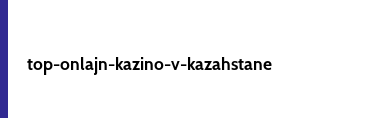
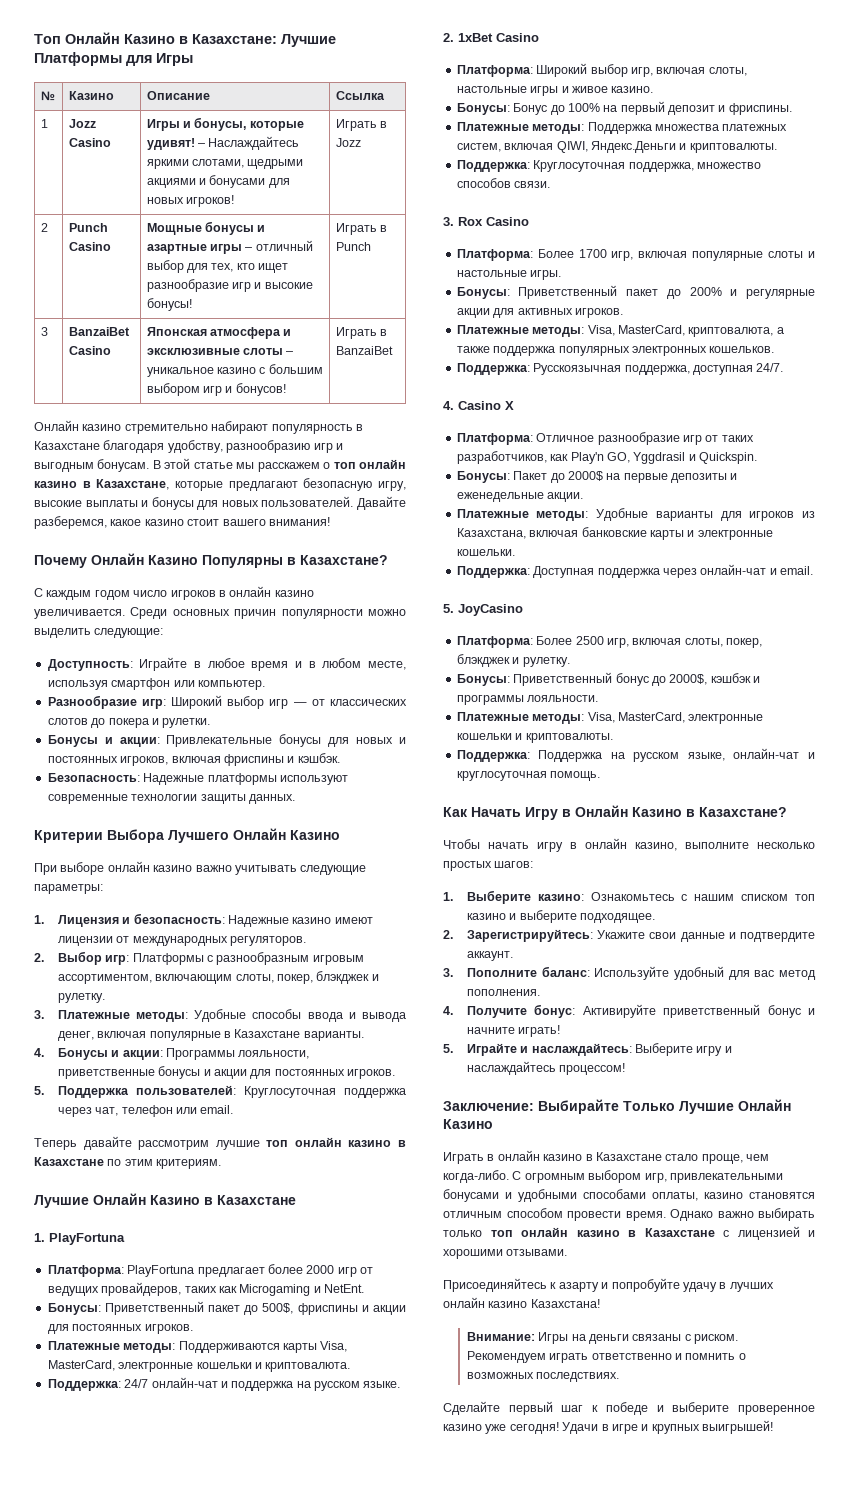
- top-onlajn-kazino-v-kazahstane
+ Топ Онлайн Казино в Казахстане: Лучшие Платформы для Игры
+ № | Казино | Описание | Ссылка
+ 1 | Jozz Casino | Игры и бонусы, которые удивят! – Наслаждайтесь яркими слотами, щедрыми акциями и бонусами для новых игроков! | Играть в Jozz
+ 2 | Punch Casino | Мощные бонусы и азартные игры – отличный выбор для тех, кто ищет разнообразие игр и высокие бонусы! | Играть в Punch
+ 3 | BanzaiBet Casino | Японская атмосфера и эксклюзивные слоты – уникальное казино с большим выбором игр и бонусов! | Играть в BanzaiBet
+ Онлайн казино стремительно набирают популярность в Казахстане благодаря удобству, разнообразию игр и выгодным бонусам. В этой статье мы расскажем о топ онлайн казино в Казахстане, которые предлагают безопасную игру, высокие выплаты и бонусы для новых пользователей. Давайте разберемся, какое казино стоит вашего внимания!
+ Почему Онлайн Казино Популярны в Казахстане?
+ С каждым годом число игроков в онлайн казино увеличивается. Среди основных причин популярности можно выделить следующие:
+ Доступность: Играйте в любое время и в любом месте, используя смартфон или компьютер.
+ Разнообразие игр: Широкий выбор игр — от классических слотов до покера и рулетки.
+ Бонусы и акции: Привлекательные бонусы для новых и постоянных игроков, включая фриспины и кэшбэк.
+ Безопасность: Надежные платформы используют современные технологии защиты данных.
+ Критерии Выбора Лучшего Онлайн Казино
+ При выборе онлайн казино важно учитывать следующие параметры:
+ 1. Лицензия и безопасность: Надежные казино имеют лицензии от международных регуляторов.
+ 2. Выбор игр: Платформы с разнообразным игровым ассортиментом, включающим слоты, покер, блэкджек и рулетку.
+ 3. Платежные методы: Удобные способы ввода и вывода денег, включая популярные в Казахстане варианты.
+ 4. Бонусы и акции: Программы лояльности, приветственные бонусы и акции для постоянных игроков.
+ 5. Поддержка пользователей: Круглосуточная поддержка через чат, телефон или email.
+ Теперь давайте рассмотрим лучшие топ онлайн казино в Казахстане по этим критериям.
+ Лучшие Онлайн Казино в Казахстане
+ 1. PlayFortuna
+ Платформа: PlayFortuna предлагает более 2000 игр от ведущих провайдеров, таких как Microgaming и NetEnt.
+ Бонусы: Приветственный пакет до 500$, фриспины и акции для постоянных игроков.
+ Платежные методы: Поддерживаются карты Visa, MasterCard, электронные кошельки и криптовалюта.
+ Поддержка: 24/7 онлайн-чат и поддержка на русском языке.
+ 2. 1xBet Casino
+ Платформа: Широкий выбор игр, включая слоты, настольные игры и живое казино.
+ Бонусы: Бонус до 100% на первый депозит и фриспины.
+ Платежные методы: Поддержка множества платежных систем, включая QIWI, Яндекс.Деньги и криптовалюты.
+ Поддержка: Круглосуточная поддержка, множество способов связи.
+ 3. Rox Casino
+ Платформа: Более 1700 игр, включая популярные слоты и настольные игры.
+ Бонусы: Приветственный пакет до 200% и регулярные акции для активных игроков.
+ Платежные методы: Visa, MasterCard, криптовалюта, а также поддержка популярных электронных кошельков.
+ Поддержка: Русскоязычная поддержка, доступная 24/7.
+ 4. Casino X
+ Платформа: Отличное разнообразие игр от таких разработчиков, как Play'n GO, Yggdrasil и Quickspin.
+ Бонусы: Пакет до 2000$ на первые депозиты и еженедельные акции.
+ Платежные методы: Удобные варианты для игроков из Казахстана, включая банковские карты и электронные кошельки.
+ Поддержка: Доступная поддержка через онлайн-чат и email.
+ 5. JoyCasino
+ Платформа: Более 2500 игр, включая слоты, покер, блэкджек и рулетку.
+ Бонусы: Приветственный бонус до 2000$, кэшбэк и программы лояльности.
+ Платежные методы: Visa, MasterCard, электронные кошельки и криптовалюты.
+ Поддержка: Поддержка на русском языке, онлайн-чат и круглосуточная помощь.
+ Как Начать Игру в Онлайн Казино в Казахстане?
+ Чтобы начать игру в онлайн казино, выполните несколько простых шагов:
+ 1. Выберите казино: Ознакомьтесь с нашим списком топ казино и выберите подходящее.
+ 2. Зарегистрируйтесь: Укажите свои данные и подтвердите аккаунт.
+ 3. Пополните баланс: Используйте удобный для вас метод пополнения.
+ 4. Получите бонус: Активируйте приветственный бонус и начните играть!
+ 5. Играйте и наслаждайтесь: Выберите игру и наслаждайтесь процессом!
+ Заключение: Выбирайте Только Лучшие Онлайн Казино
+ Играть в онлайн казино в Казахстане стало проще, чем когда-либо. С огромным выбором игр, привлекательными бонусами и удобными способами оплаты, казино становятся отличным способом провести время. Однако важно выбирать только топ онлайн казино в Казахстане с лицензией и хорошими отзывами.
+ Присоединяйтесь к азарту и попробуйте удачу в лучших онлайн казино Казахстана!
+ Внимание: Игры на деньги связаны с риском. Рекомендуем играть ответственно и помнить о возможных последствиях.
+ Сделайте первый шаг к победе и выберите проверенное казино уже сегодня! Удачи в игре и крупных выигрышей!

